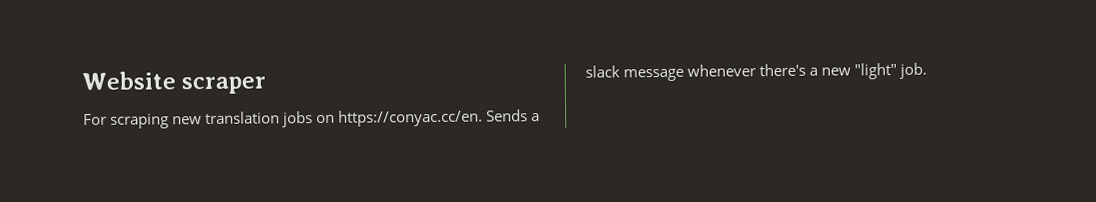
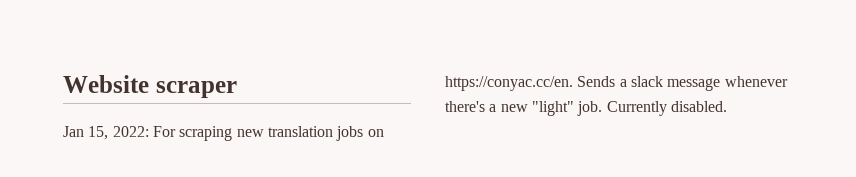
- For scraping new translation jobs on https://conyac.cc/en. Sends a slack message whenever there's a new "light" job.
+ Jan 15, 2022: For scraping new translation jobs on https://conyac.cc/en. Sends a slack message whenever there's a new "light" job.
+ Currently disabled.

